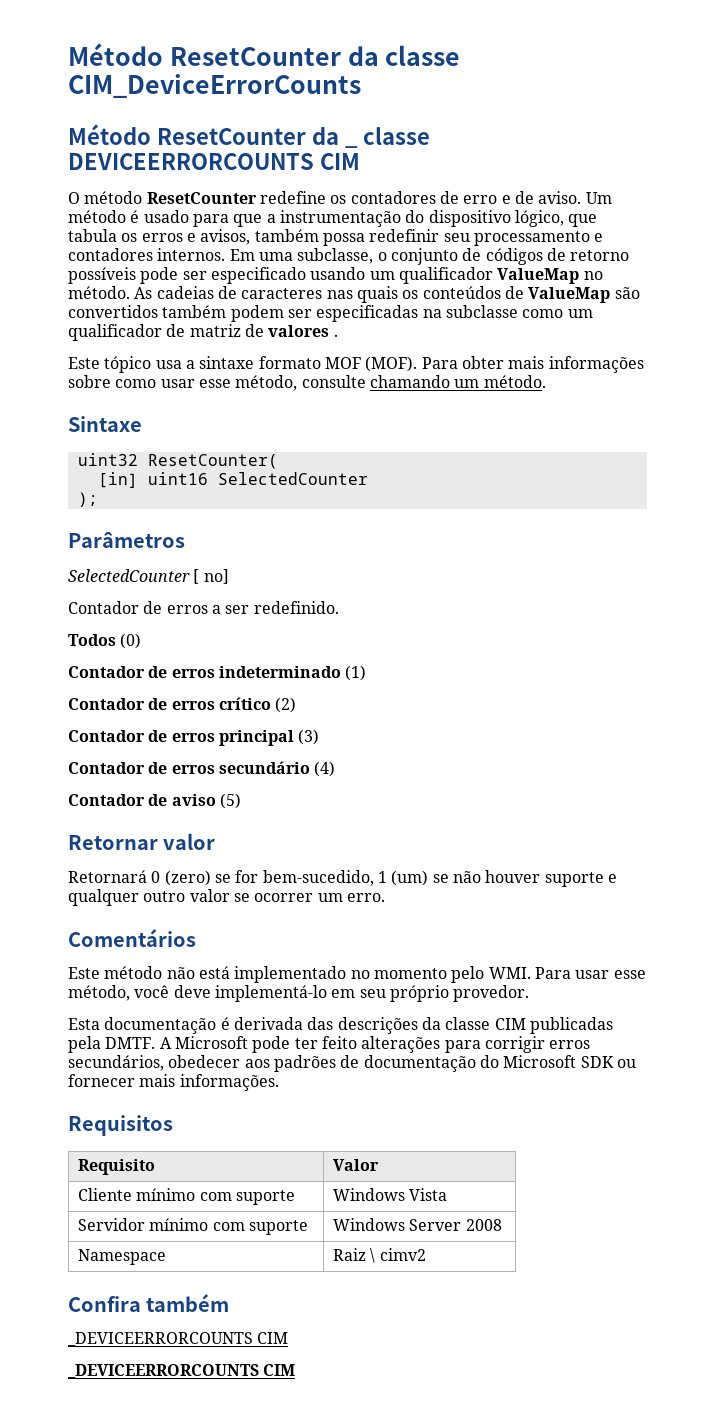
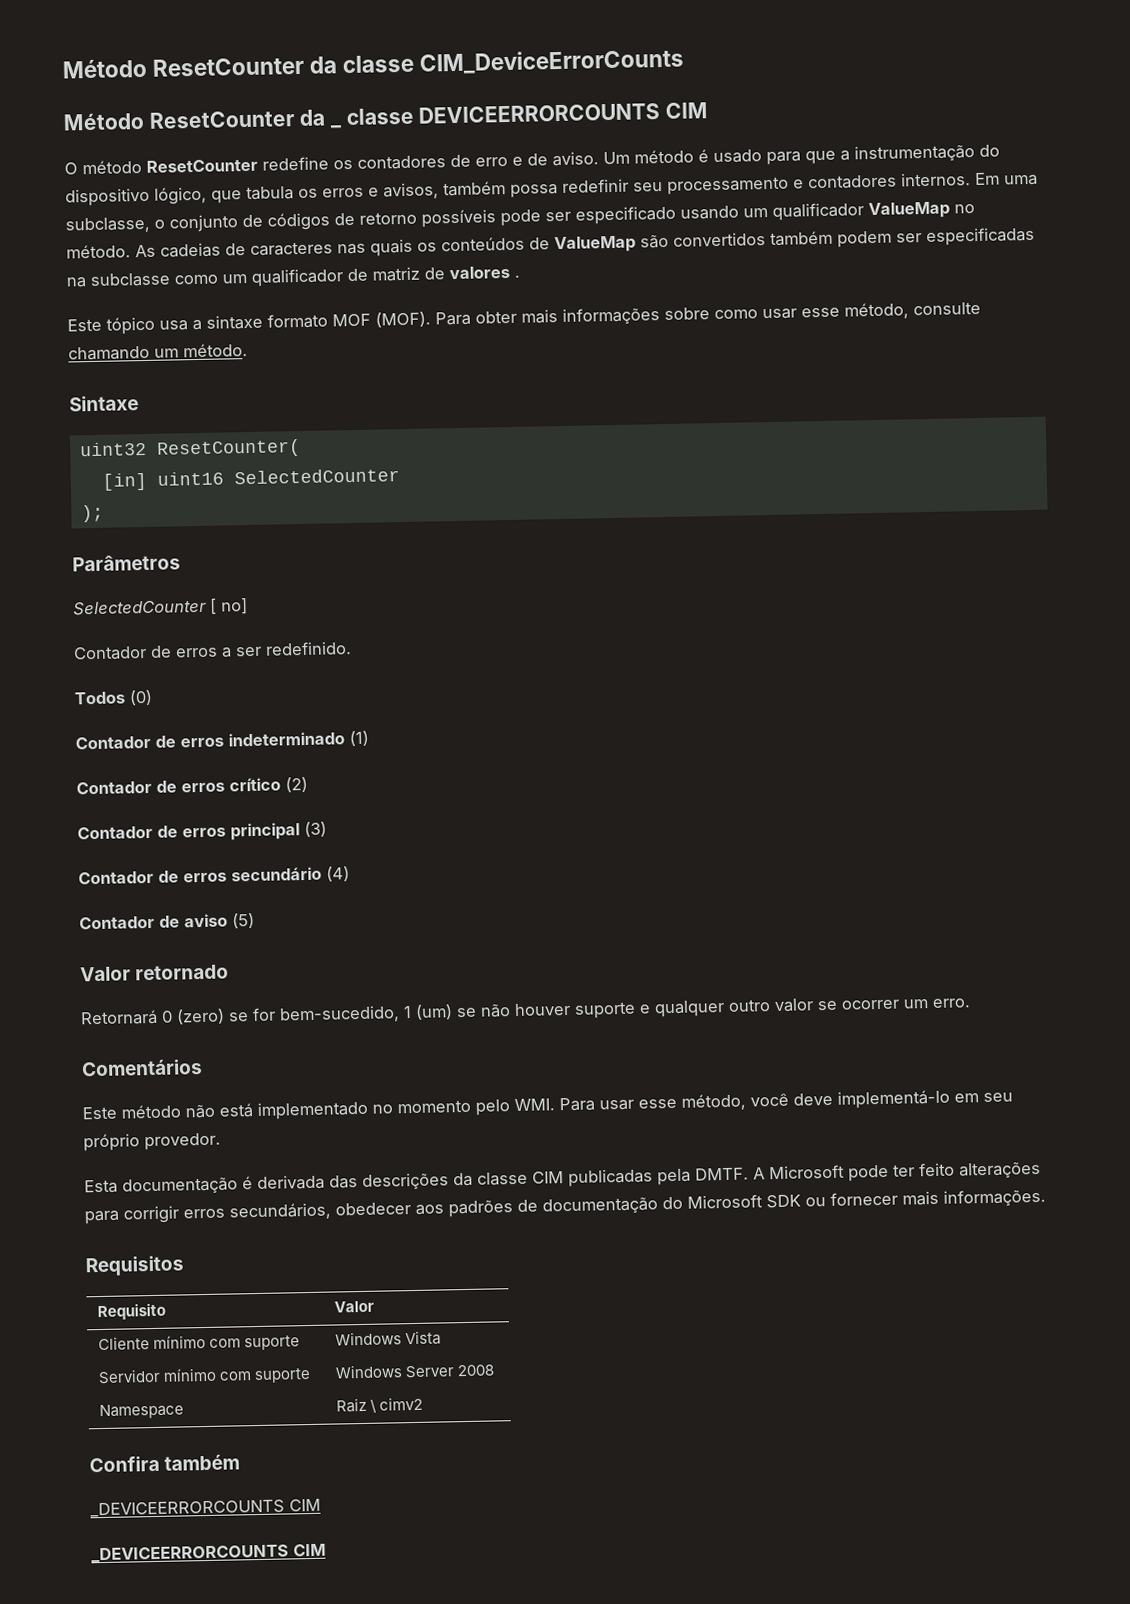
- Retornar valor
+ Valor retornado

